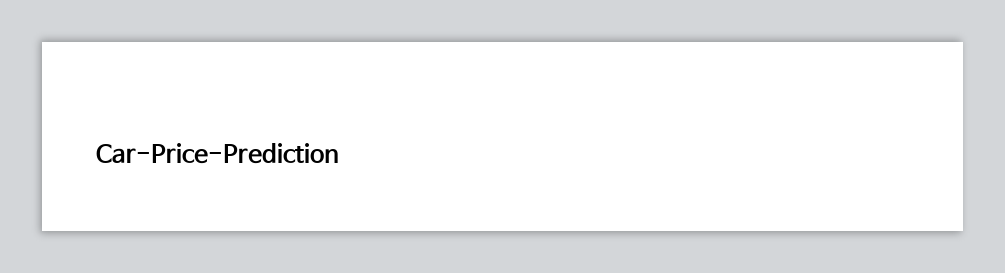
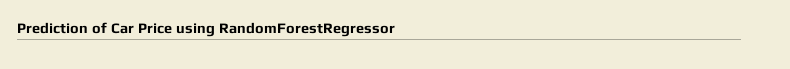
- Car-Price-Prediction
+ Prediction of Car Price using RandomForestRegressor

